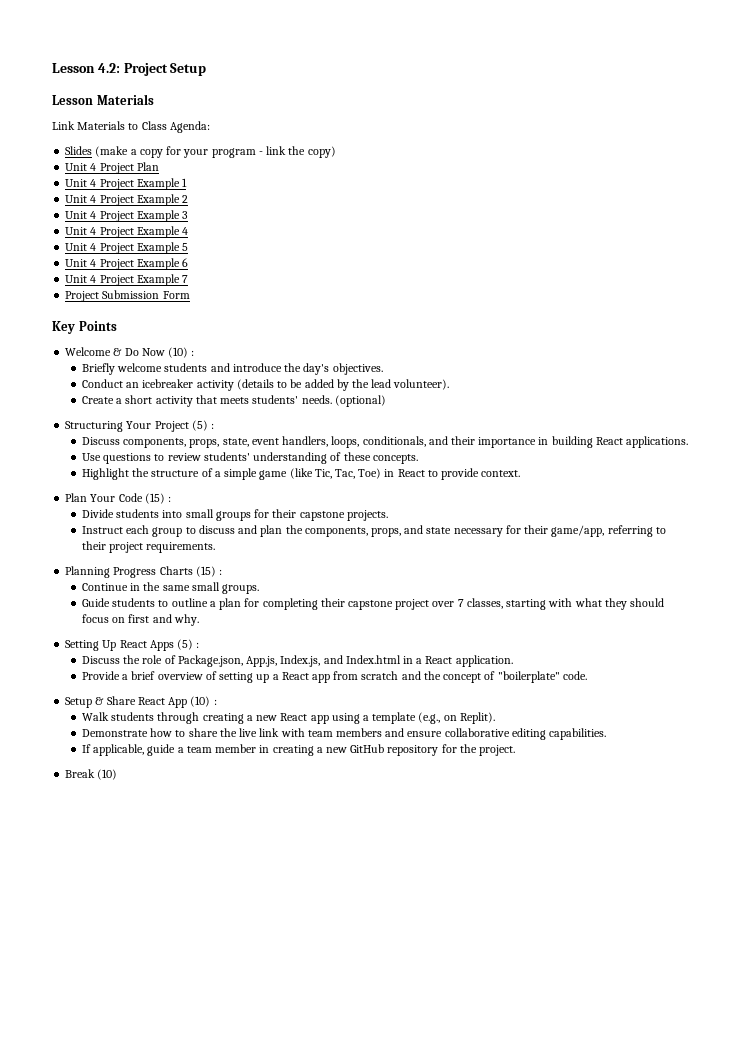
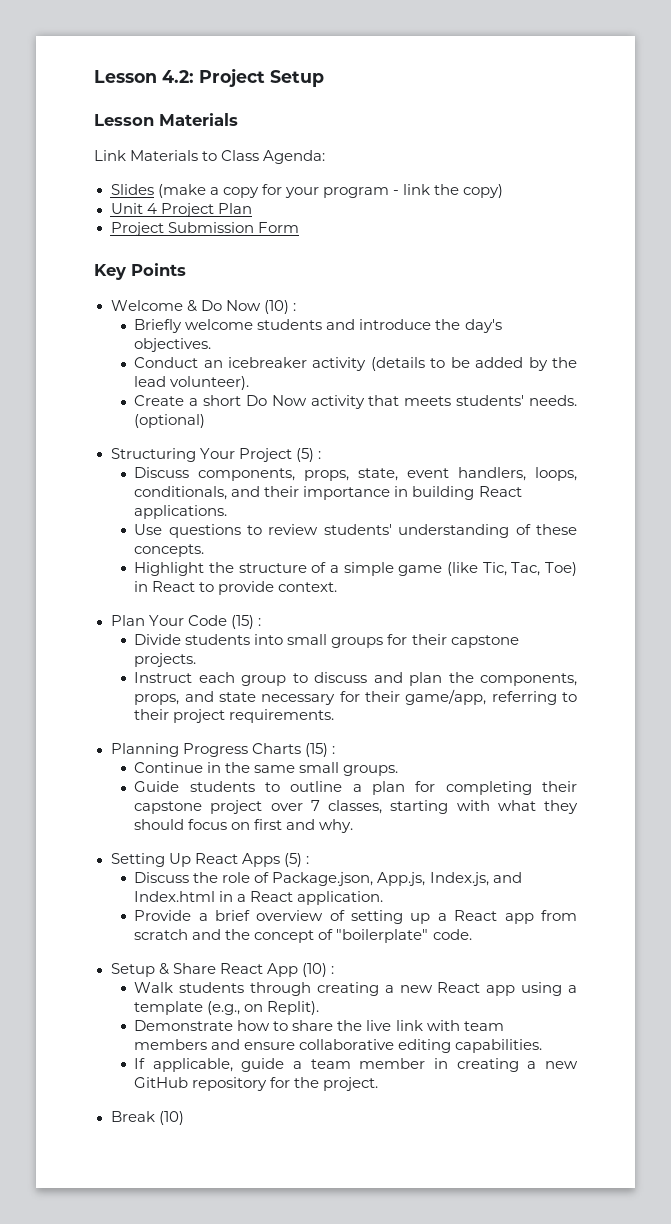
- Unit 4 Project Example 1
- Unit 4 Project Example 2
- Unit 4 Project Example 3
- Unit 4 Project Example 4
- Unit 4 Project Example 5
- Unit 4 Project Example 6
- Unit 4 Project Example 7
- Create a short activity that meets students' needs.
+ Create a short Do Now activity that meets students' needs.

